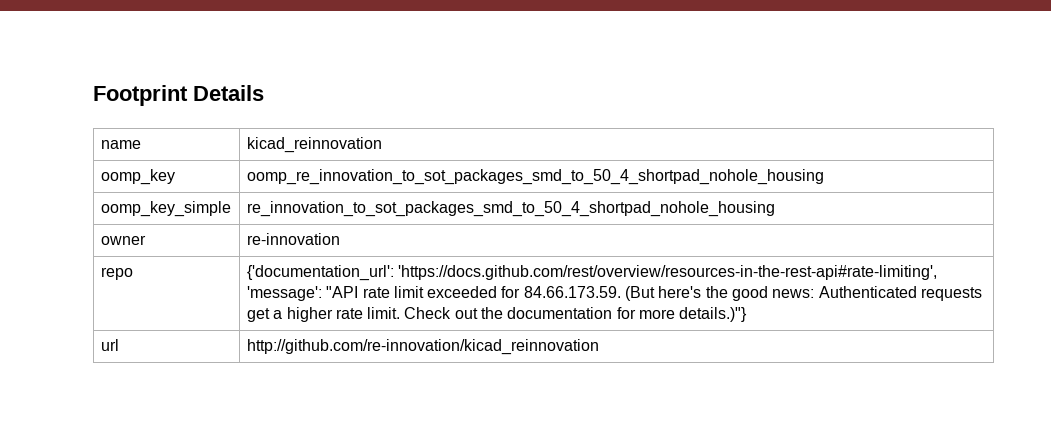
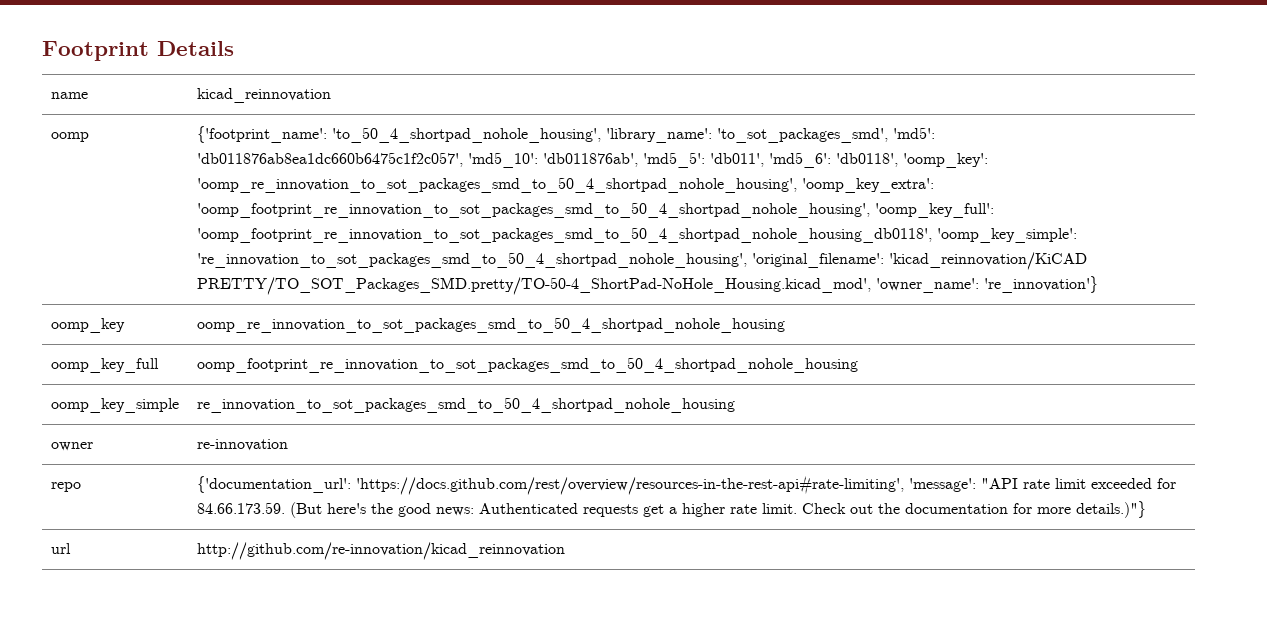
+ oomp | {'footprint_name': 'to_50_4_shortpad_nohole_housing', 'library_name': 'to_sot_packages_smd', 'md5': 'db011876ab8ea1dc660b6475c1f2c057', 'md5_10': 'db011876ab', 'md5_5': 'db011', 'md5_6': 'db0118', 'oomp_key': 'oomp_re_innovation_to_sot_packages_smd_to_50_4_shortpad_nohole_housing', 'oomp_key_extra': 'oomp_footprint_re_innovation_to_sot_packages_smd_to_50_4_shortpad_nohole_housing', 'oomp_key_full': 'oomp_footprint_re_innovation_to_sot_packages_smd_to_50_4_shortpad_nohole_housing_db0118', 'oomp_key_simple': 're_innovation_to_sot_packages_smd_to_50_4_shortpad_nohole_housing', 'original_filename': 'kicad_reinnovation/KiCAD PRETTY/TO_SOT_Packages_SMD.pretty/TO-50-4_ShortPad-NoHole_Housing.kicad_mod', 'owner_name': 're_innovation'}
+ oomp_key_full | oomp_footprint_re_innovation_to_sot_packages_smd_to_50_4_shortpad_nohole_housing

